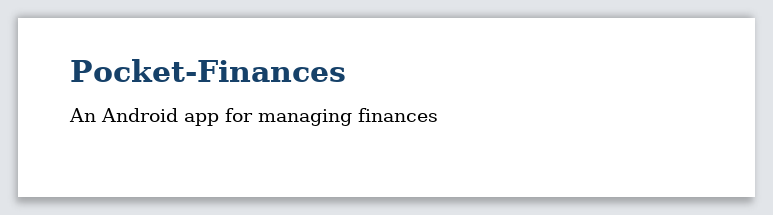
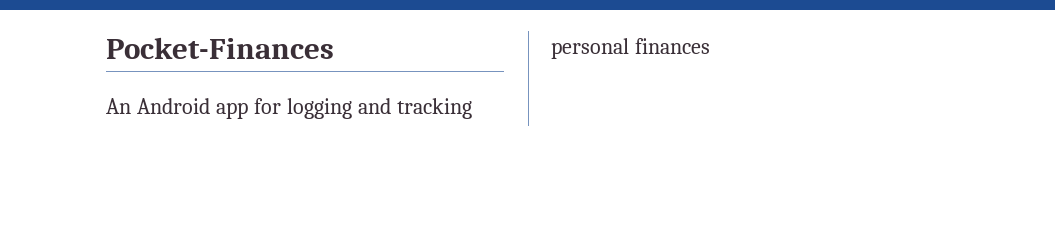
- An Android app for managing finances
+ An Android app for logging and tracking personal finances

